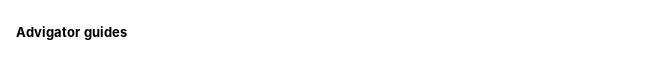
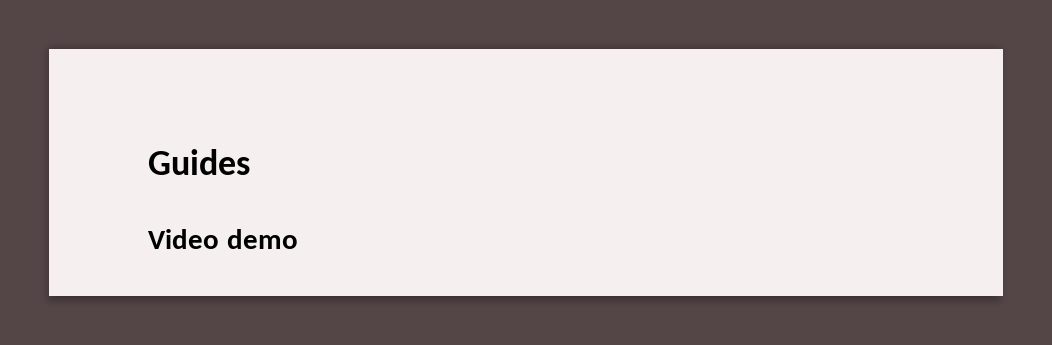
- Advigator guides
+ Guides
+ Video demo

